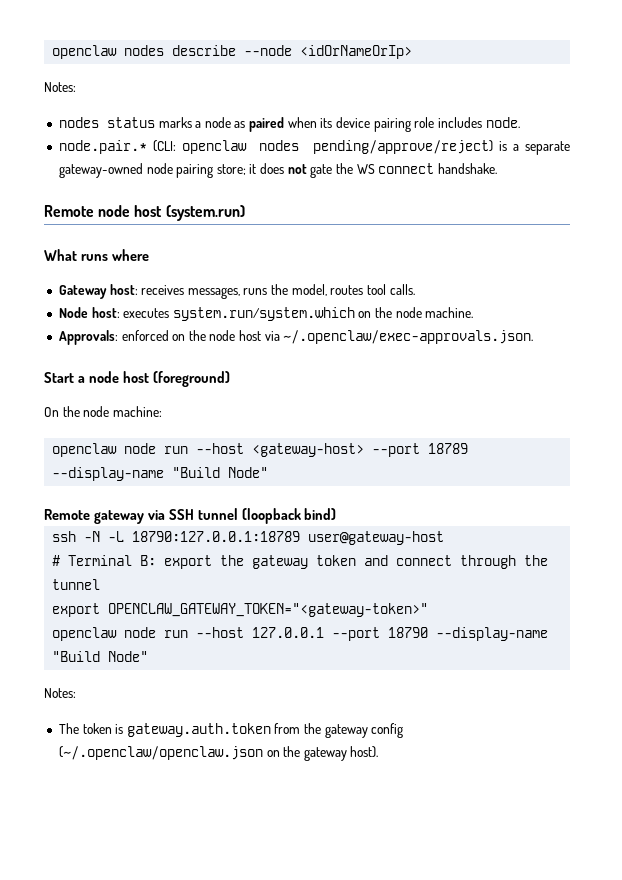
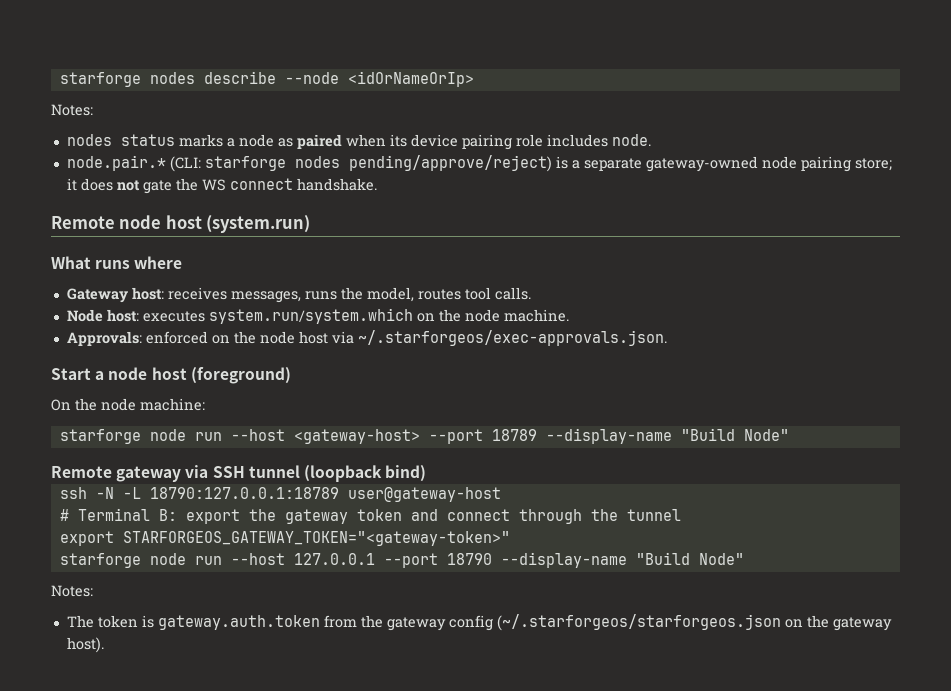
- openclaw nodes describe --node <idOrNameOrIp>
+ starforge nodes describe --node <idOrNameOrIp>
- node.pair.* (CLI: openclaw nodes pending/approve/reject) is a separate gateway-owned node pairing store; it does not gate the WS connect handshake.
+ node.pair.* (CLI: starforge nodes pending/approve/reject) is a separate gateway-owned node pairing store; it does not gate the WS connect handshake.
- Approvals: enforced on the node host via ~/.openclaw/exec-approvals.json.
+ Approvals: enforced on the node host via ~/.starforgeos/exec-approvals.json.
- openclaw node run --host <gateway-host> --port 18789 --display-name "Build Node"
+ starforge node run --host <gateway-host> --port 18789 --display-name "Build Node"
- export OPENCLAW_GATEWAY_TOKEN="<gateway-token>"
- openclaw node run --host 127.0.0.1 --port 18790 --display-name "Build Node"
+ export STARFORGEOS_GATEWAY_TOKEN="<gateway-token>"
+ starforge node run --host 127.0.0.1 --port 18790 --display-name "Build Node"
- The token is gateway.auth.token from the gateway config (~/.openclaw/openclaw.json on the gateway host).
+ The token is gateway.auth.token from the gateway config (~/.starforgeos/starforgeos.json on the gateway host).

